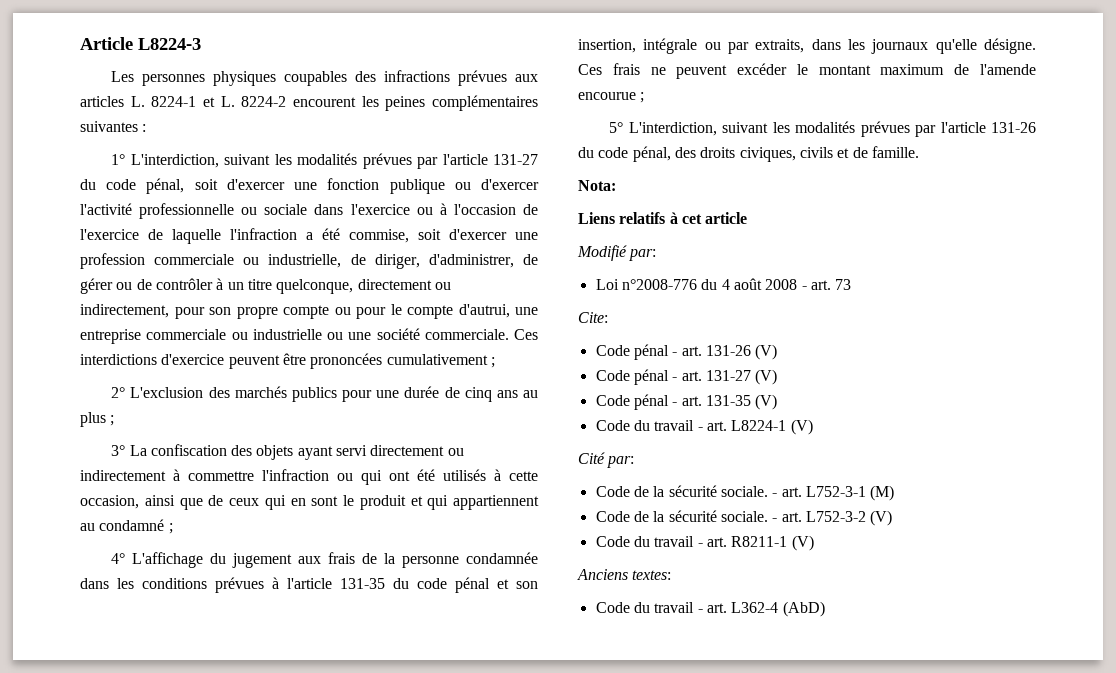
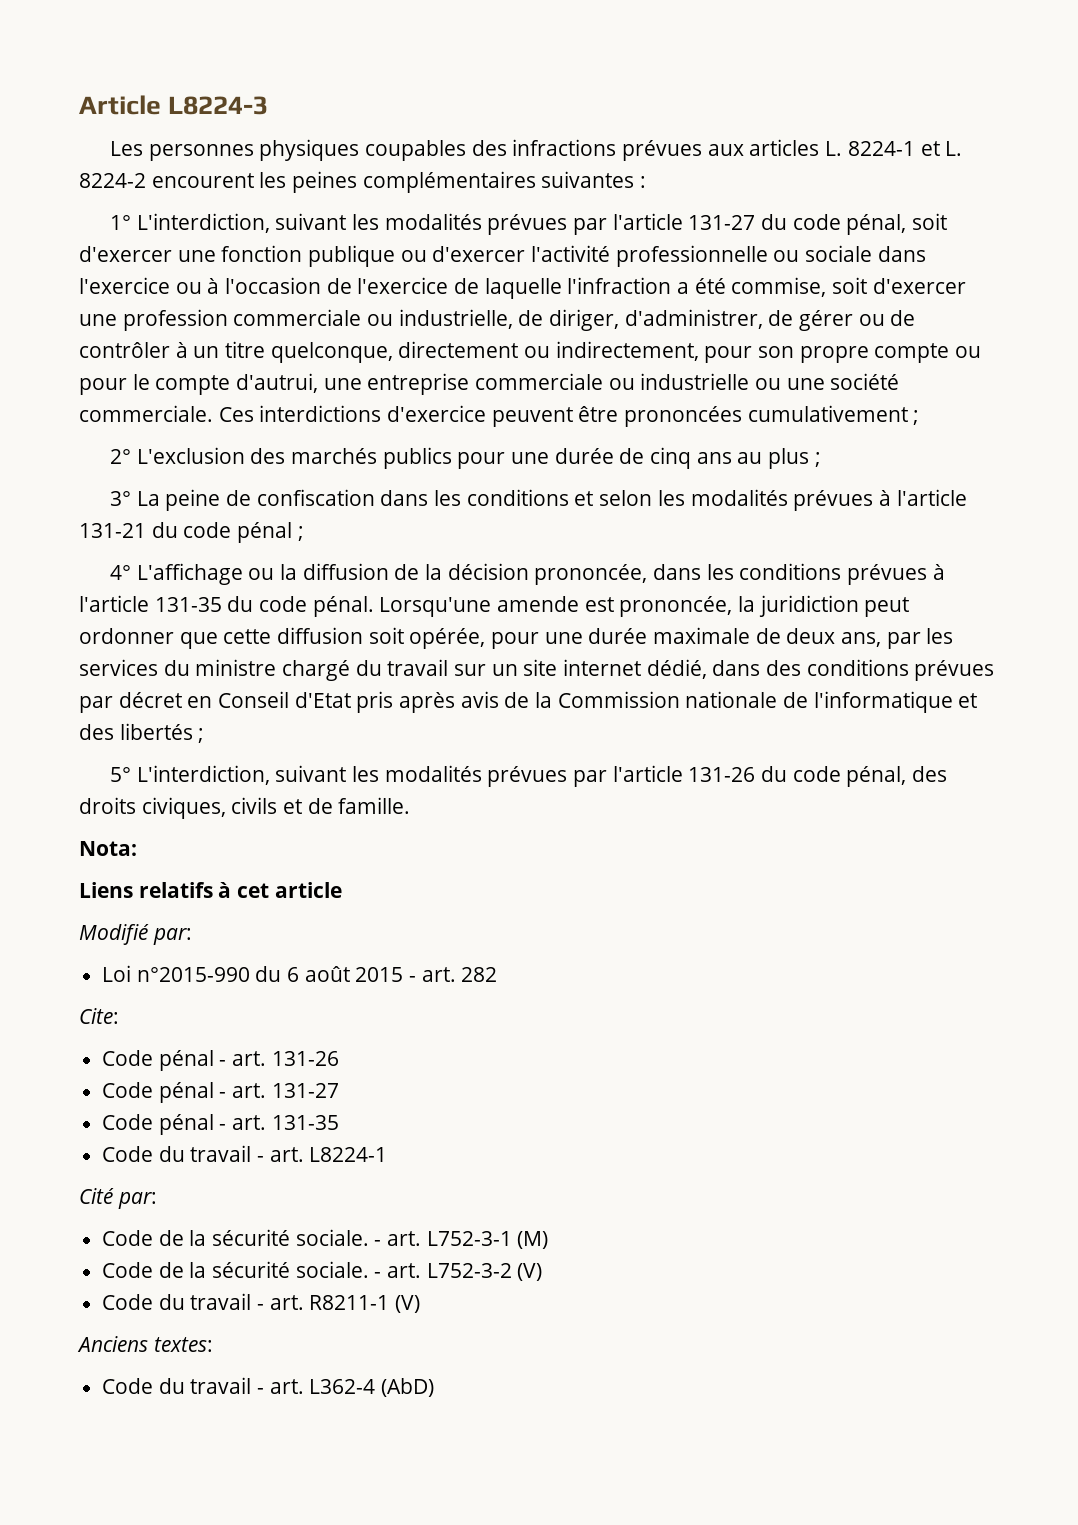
- 3° La confiscation des objets ayant servi directement ou indirectement à commettre l'infraction ou qui ont été utilisés à cette occasion, ainsi que de ceux qui en sont le produit et qui appartiennent au condamné ;
- 4° L'affichage du jugement aux frais de la personne condamnée dans les conditions prévues à l'article 131-35 du code pénal et son insertion, intégrale ou par extraits, dans les journaux qu'elle désigne. Ces frais ne peuvent excéder le montant maximum de l'amende encourue ;
+ 3° La peine de confiscation dans les conditions et selon les modalités prévues à l'article 131-21 du code pénal ;
+ 4° L'affichage ou la diffusion de la décision prononcée, dans les conditions prévues à l'article 131-35 du code pénal. Lorsqu'une amende est prononcée, la juridiction peut ordonner que cette diffusion soit opérée, pour une durée maximale de deux ans, par les services du ministre chargé du travail sur un site internet dédié, dans des conditions prévues par décret en Conseil d'Etat pris après avis de la Commission nationale de l'informatique et des libertés ;
- Loi n°2008-776 du 4 août 2008 - art. 73
+ Loi n°2015-990 du 6 août 2015 - art. 282
- Code pénal - art. 131-26 (V)
+ Code pénal - art. 131-26
- Code pénal - art. 131-27 (V)
+ Code pénal - art. 131-27
- Code pénal - art. 131-35 (V)
+ Code pénal - art. 131-35
- Code du travail - art. L8224-1 (V)
+ Code du travail - art. L8224-1

